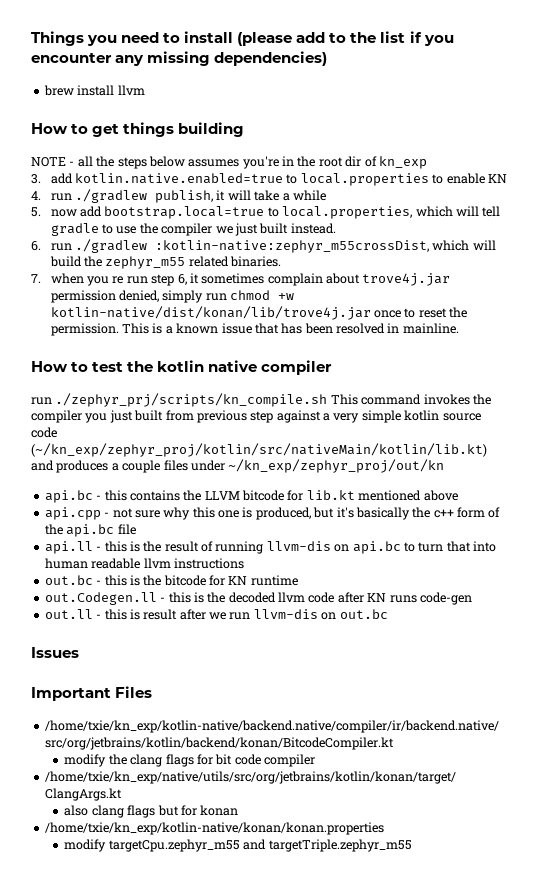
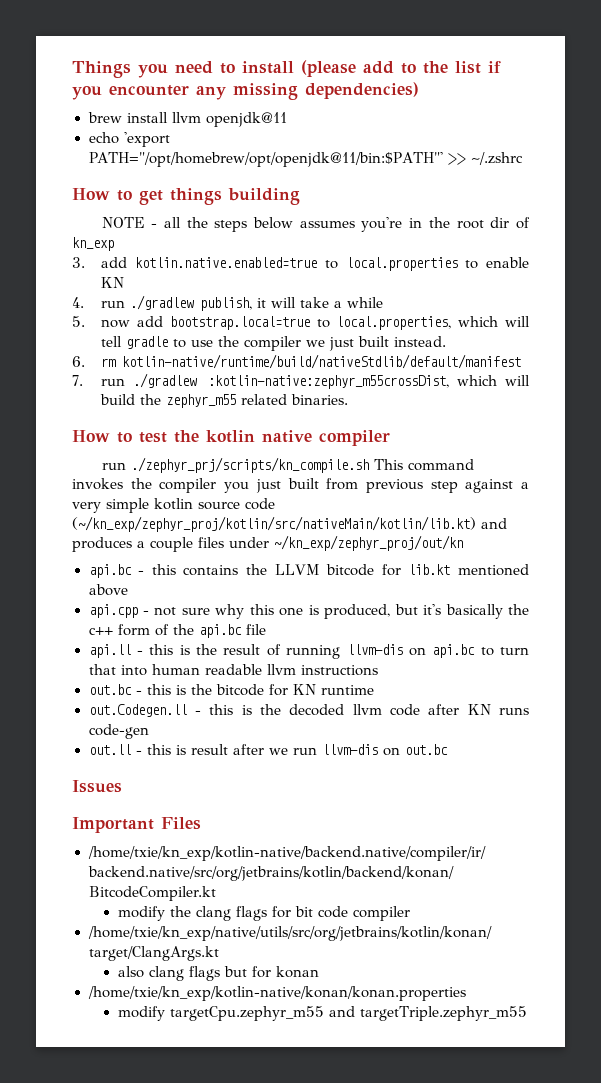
- brew install llvm
+ brew install llvm openjdk@11
+ echo 'export PATH="/opt/homebrew/opt/openjdk@11/bin:$PATH"' >> ~/.zshrc
- 6. run ./gradlew :kotlin-native:zephyr_m55crossDist, which will build the zephyr_m55 related binaries.
+ 6. rm kotlin-native/runtime/build/nativeStdlib/default/manifest
+ 7. run ./gradlew :kotlin-native:zephyr_m55crossDist, which will build the zephyr_m55 related binaries.
- 7. when you re run step 6, it sometimes complain about trove4j.jar permission denied, simply run chmod +w kotlin-native/dist/konan/lib/trove4j.jar once to reset the permission. This is a known issue that has been resolved in mainline.

